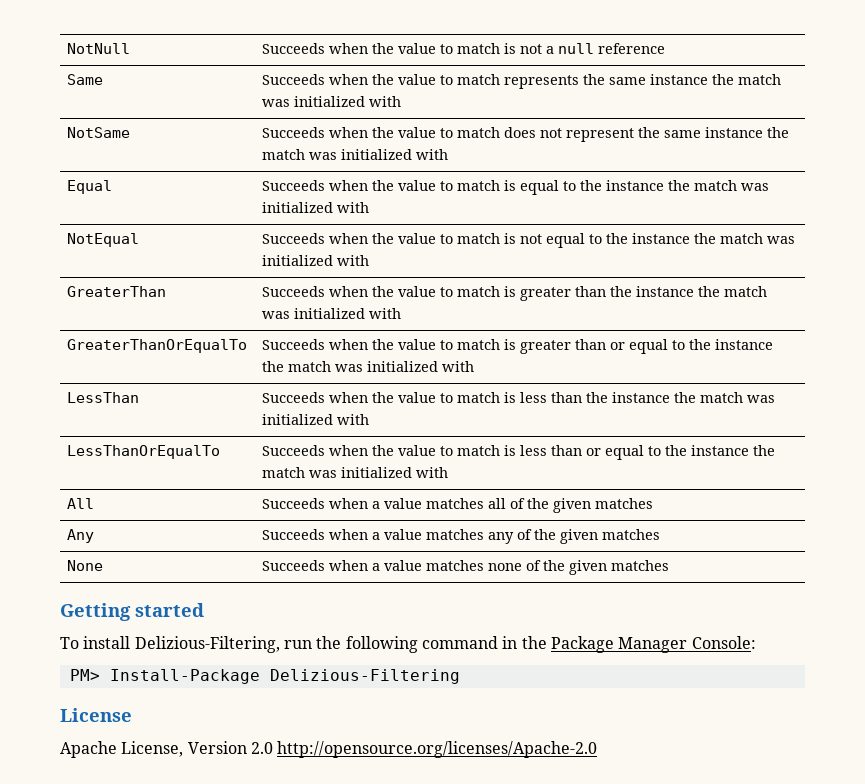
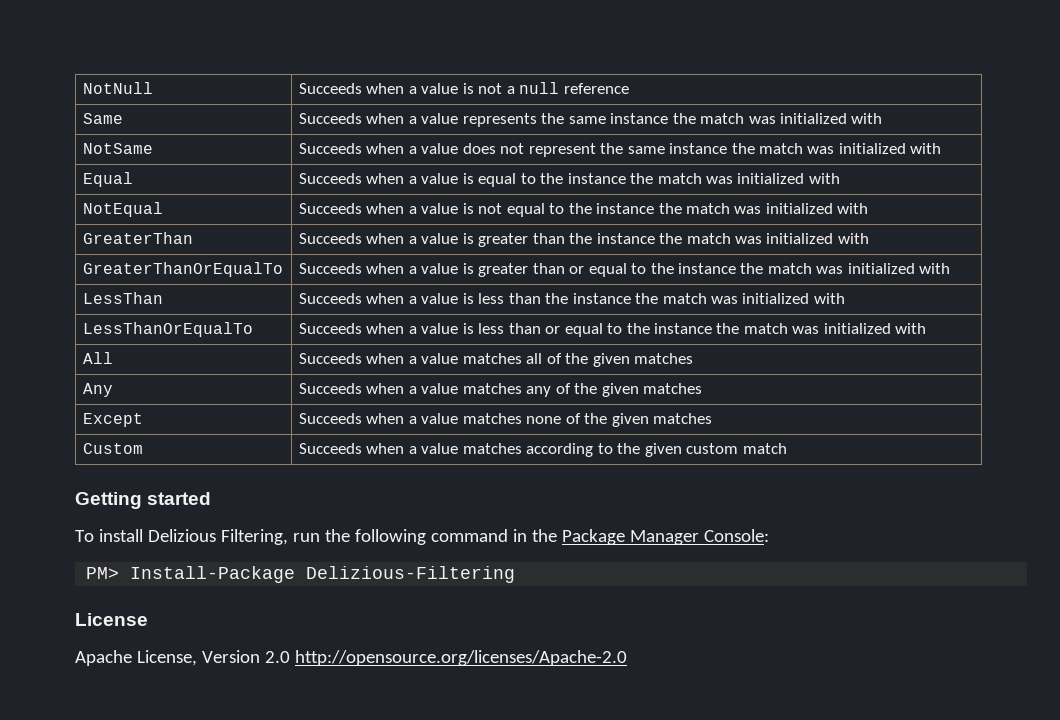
- NotNull | Succeeds when the value to match is not a null reference
+ NotNull | Succeeds when a value is not a null reference
- Same | Succeeds when the value to match represents the same instance the match was initialized with
+ Same | Succeeds when a value represents the same instance the match was initialized with
- NotSame | Succeeds when the value to match does not represent the same instance the match was initialized with
+ NotSame | Succeeds when a value does not represent the same instance the match was initialized with
- Equal | Succeeds when the value to match is equal to the instance the match was initialized with
+ Equal | Succeeds when a value is equal to the instance the match was initialized with
- NotEqual | Succeeds when the value to match is not equal to the instance the match was initialized with
+ NotEqual | Succeeds when a value is not equal to the instance the match was initialized with
- GreaterThan | Succeeds when the value to match is greater than the instance the match was initialized with
+ GreaterThan | Succeeds when a value is greater than the instance the match was initialized with
- GreaterThanOrEqualTo | Succeeds when the value to match is greater than or equal to the instance the match was initialized with
+ GreaterThanOrEqualTo | Succeeds when a value is greater than or equal to the instance the match was initialized with
- LessThan | Succeeds when the value to match is less than the instance the match was initialized with
+ LessThan | Succeeds when a value is less than the instance the match was initialized with
- LessThanOrEqualTo | Succeeds when the value to match is less than or equal to the instance the match was initialized with
+ LessThanOrEqualTo | Succeeds when a value is less than or equal to the instance the match was initialized with
- None | Succeeds when a value matches none of the given matches
+ Except | Succeeds when a value matches none of the given matches
+ Custom | Succeeds when a value matches according to the given custom match
- To install Delizious-Filtering, run the following command in the Package Manager Console:
+ To install Delizious Filtering, run the following command in the Package Manager Console:

